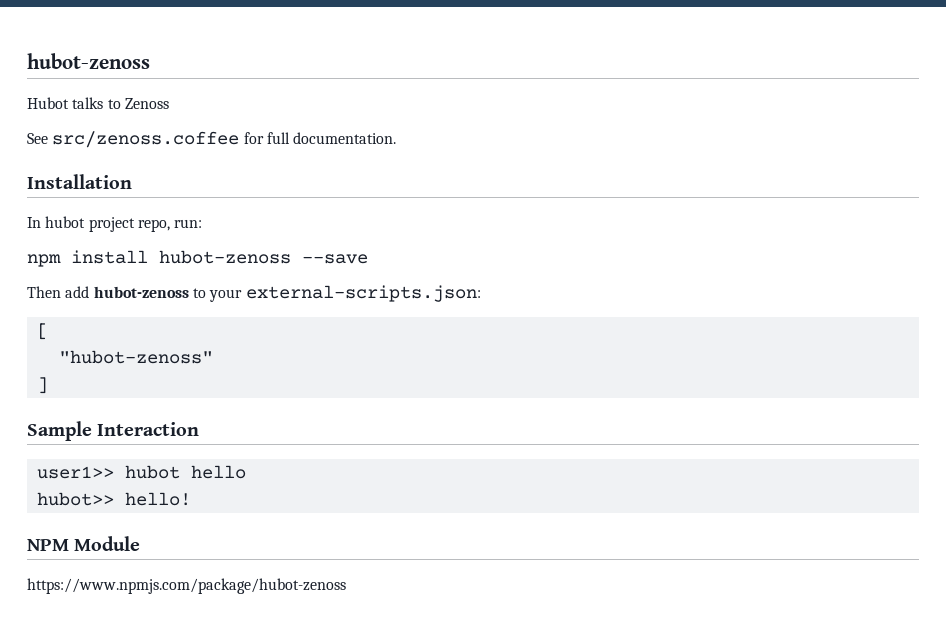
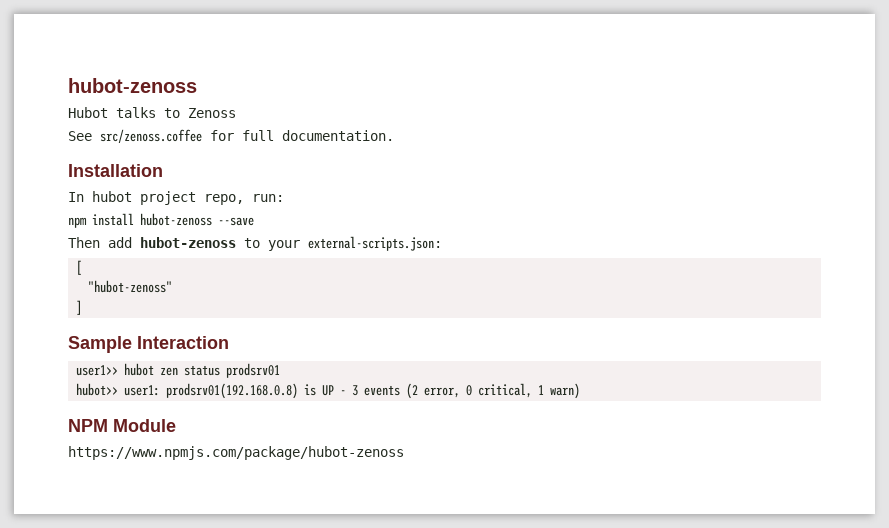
- user1>> hubot hello
- hubot>> hello!
+ user1>> hubot zen status prodsrv01
+ hubot>> user1: prodsrv01(192.168.0.8) is UP - 3 events (2 error, 0 critical, 1 warn)

